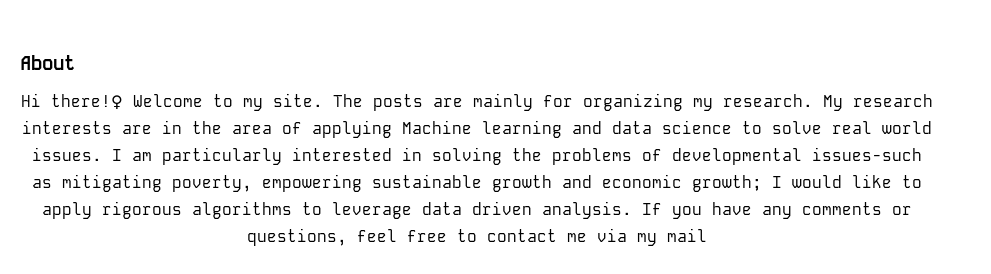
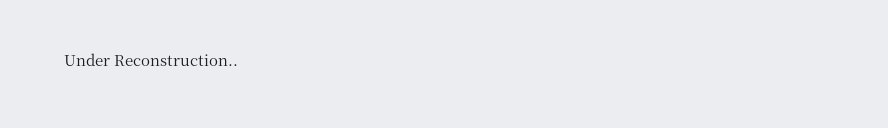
- About
- Hi there!♀ Welcome to my site. The posts are mainly for organizing my research. My research interests are in the area of applying Machine learning and data science to solve real world issues. I am particularly interested in solving the problems of developmental issues-such as mitigating poverty, empowering sustainable growth and economic growth; I would like to apply rigorous algorithms to leverage data driven analysis. If you have any comments or questions, feel free to contact me via my mail
+ Under Reconstruction..

